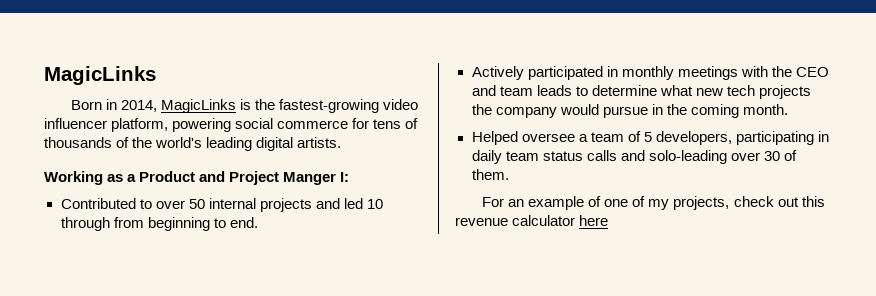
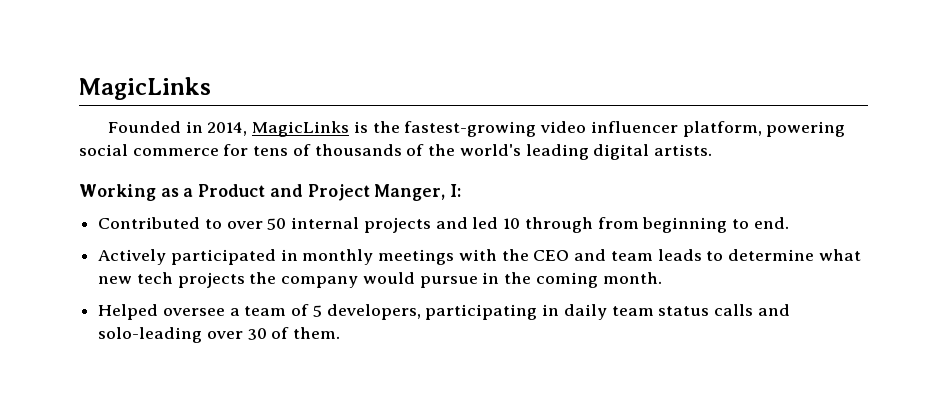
- Born in 2014, MagicLinks is the fastest-growing video influencer platform, powering social commerce for tens of thousands of the world's leading digital artists.
+ Founded in 2014, MagicLinks is the fastest-growing video influencer platform, powering social commerce for tens of thousands of the world's leading digital artists.
- Working as a Product and Project Manger I:
+ Working as a Product and Project Manger, I:
- For an example of one of my projects, check out this revenue calculator here

